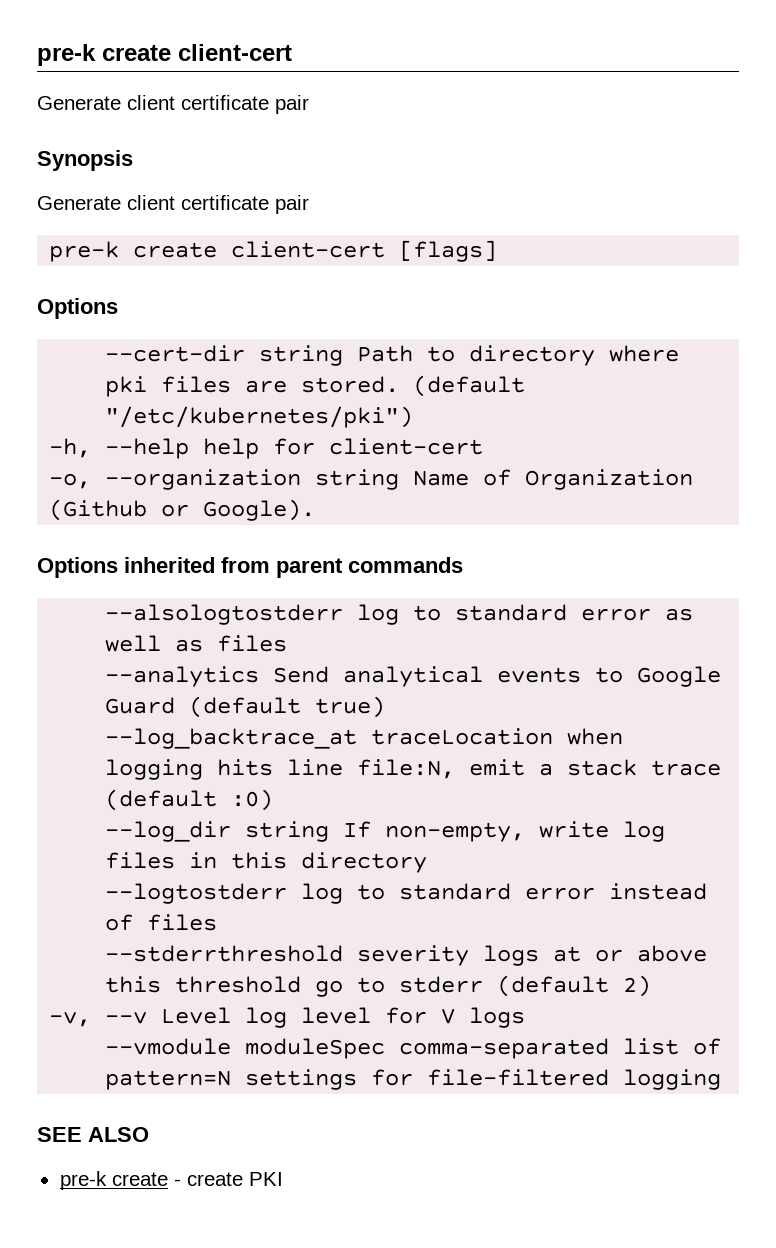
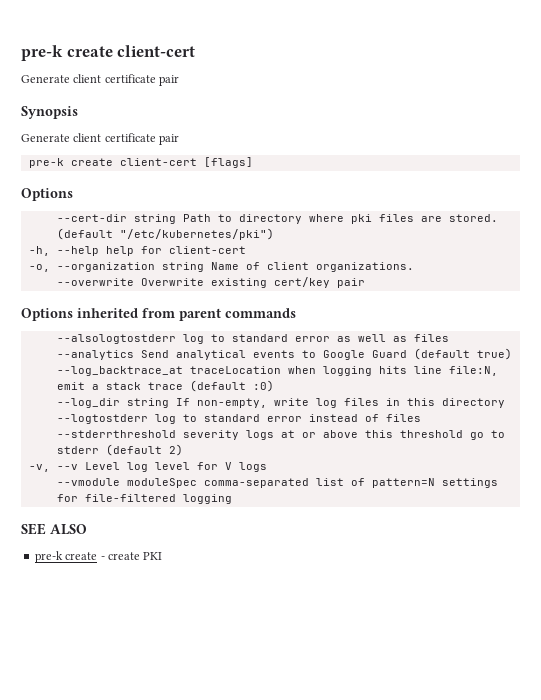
- -o, --organization string Name of Organization (Github or Google).
+ -o, --organization string Name of client organizations.
+ --overwrite Overwrite existing cert/key pair

